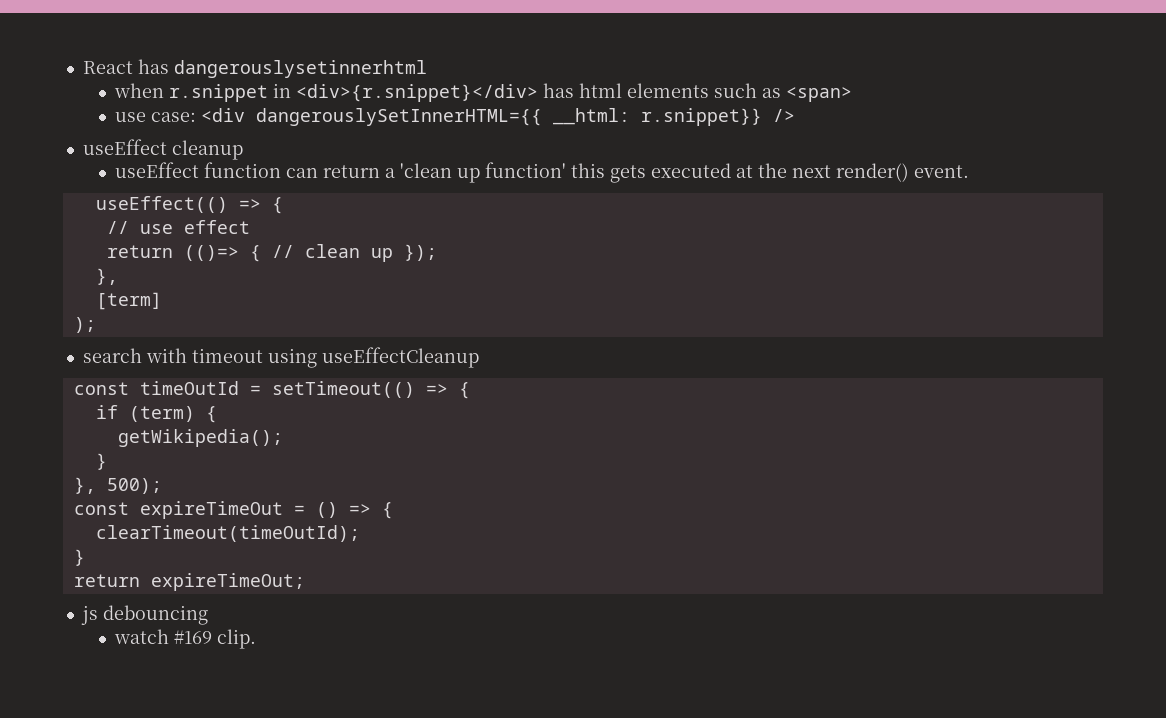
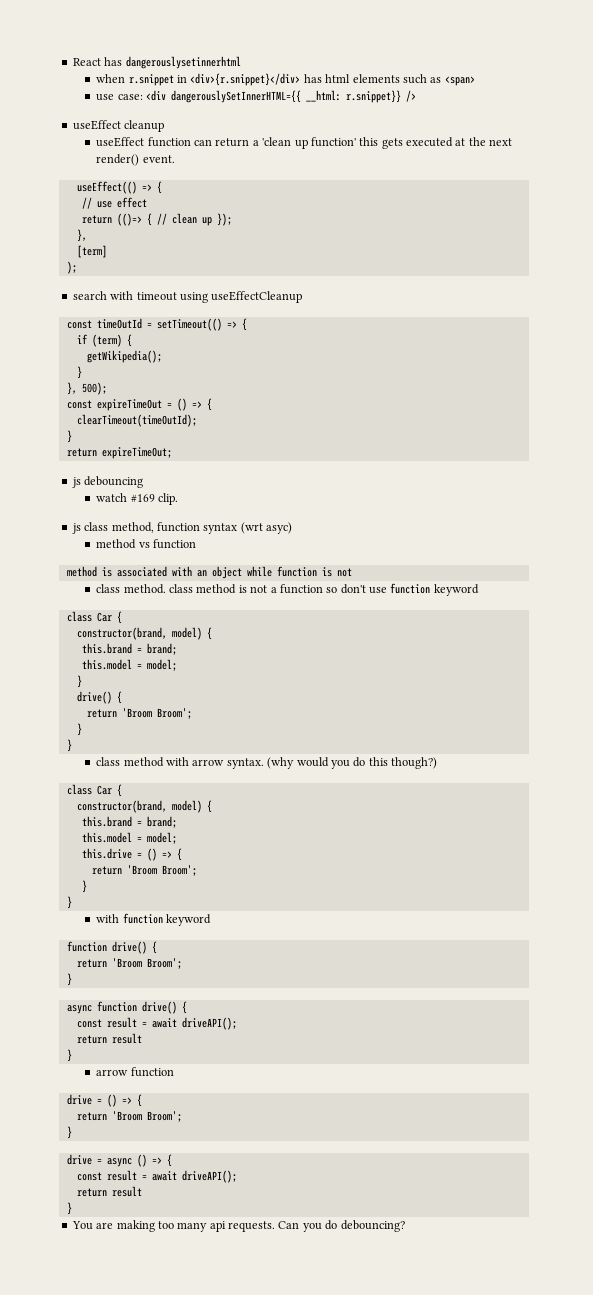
+ js class method, function syntax (wrt asyc)
+ method vs function
+ method is associated with an object while function is not
+ class method. class method is not a function so don't use function keyword
+ class Car {
+ constructor(brand, model) {
+ this.brand = brand;
+ this.model = model;
+ }
+ drive() {
+ return 'Broom Broom';
+ }
+ }
+ class method with arrow syntax. (why would you do this though?)
+ class Car {
+ constructor(brand, model) {
+ this.brand = brand;
+ this.model = model;
+ this.drive = () => {
+ return 'Broom Broom';
+ }
+ }
+ with function keyword
+ function drive() {
+ return 'Broom Broom';
+ }
+ async function drive() {
+ const result = await driveAPI();
+ return result
+ }
+ arrow function
+ drive = () => {
+ return 'Broom Broom';
+ }
+ drive = async () => {
+ const result = await driveAPI();
+ return result
+ }
+ You are making too many api requests. Can you do debouncing?

